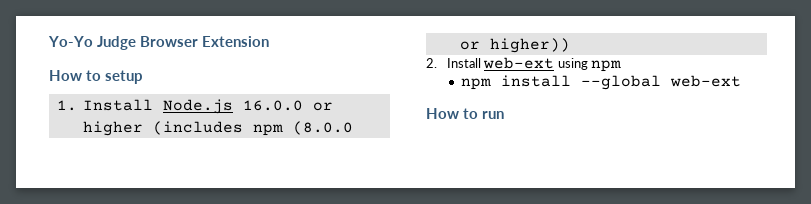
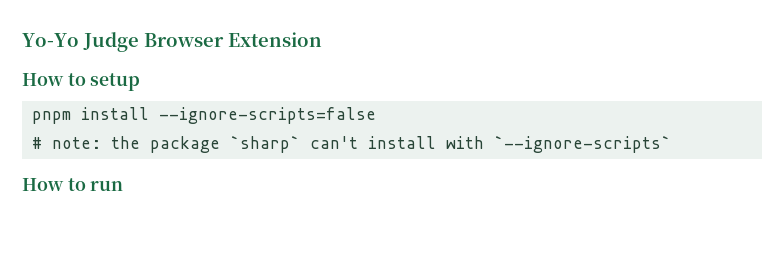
- 1. Install Node.js 16.0.0 or higher (includes npm (8.0.0 or higher))
- 2. Install web-ext using npm
- npm install --global web-ext
+ pnpm install --ignore-scripts=false
+ # note: the package `sharp` can't install with `--ignore-scripts`

